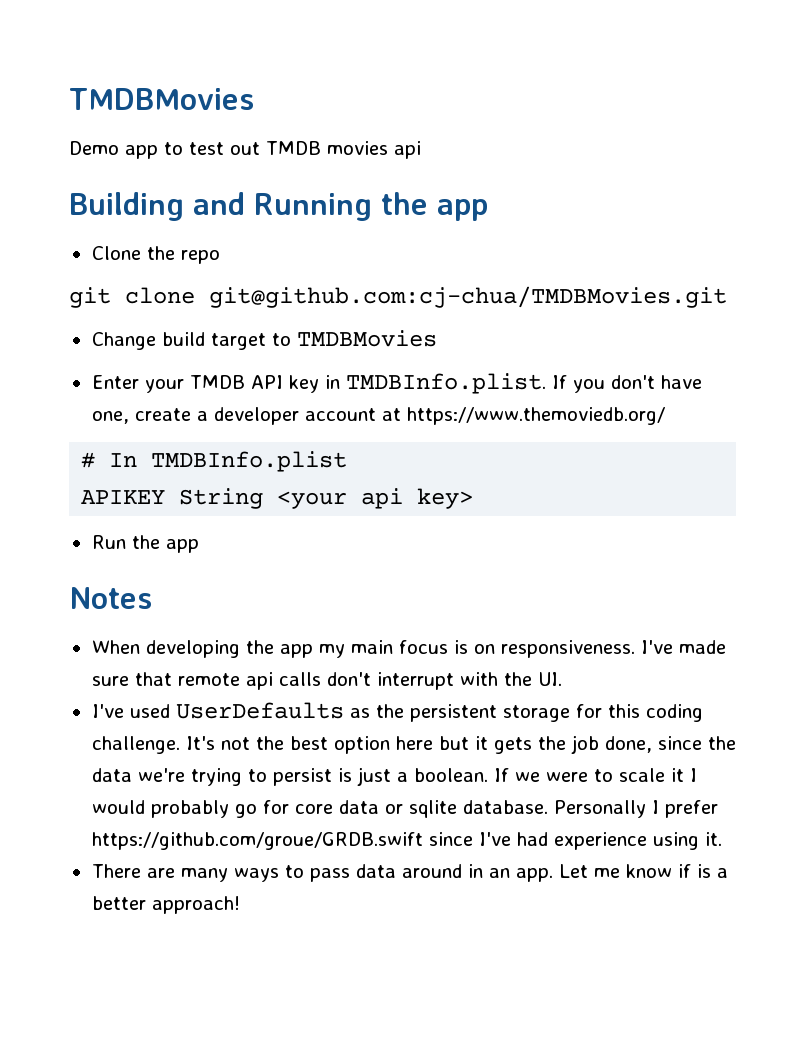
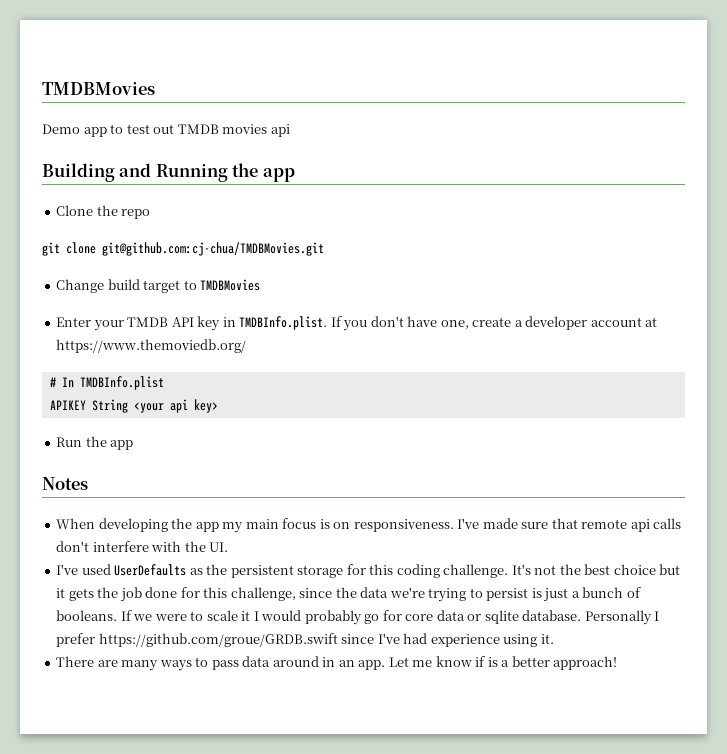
- I've made sure that remote api calls don't interrupt with the UI.
+ I've made sure that remote api calls don't interfere with the UI.
- It's not the best option here but it gets the job done, since the data we're trying to persist is just a boolean.
+ It's not the best choice but it gets the job done for this challenge, since the data we're trying to persist is just a bunch of booleans.

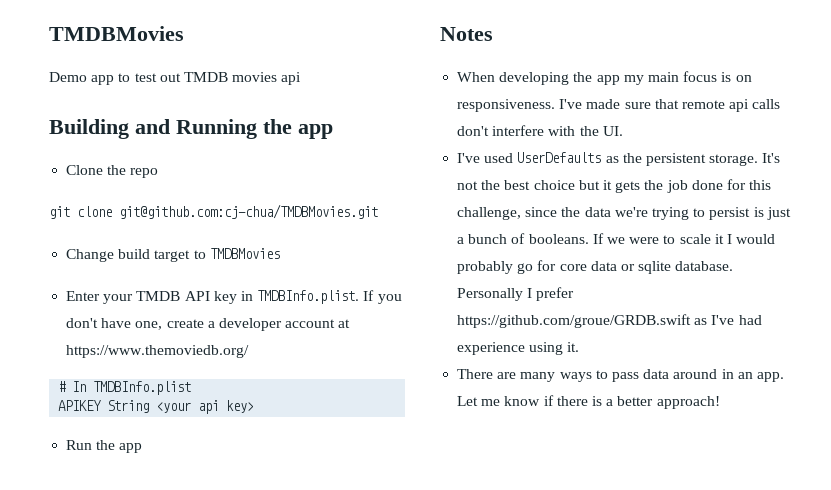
- I've used UserDefaults as the persistent storage for this coding challenge.
+ I've used UserDefaults as the persistent storage.
- Personally I prefer https://github.com/groue/GRDB.swift since I've had experience using it.
+ Personally I prefer https://github.com/groue/GRDB.swift as I've had experience using it.
- Let me know if is a better approach!
+ Let me know if there is a better approach!

